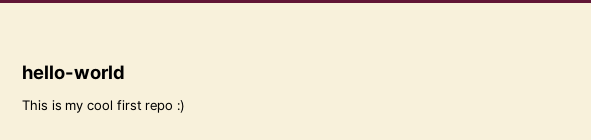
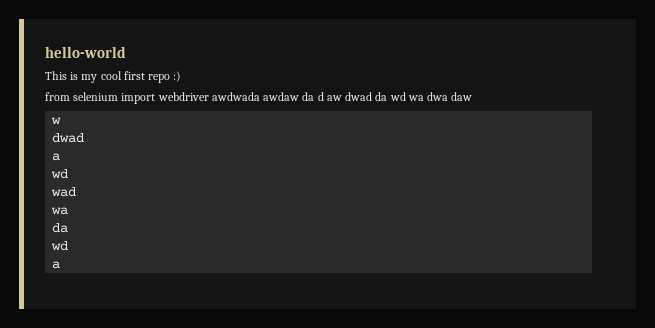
+ from selenium import webdriver awdwada awdaw da d aw dwad da wd wa dwa daw
+ w
+ dwad
+ a
+ wd
+ wad
+ wa
+ da
+ wd
+ a

